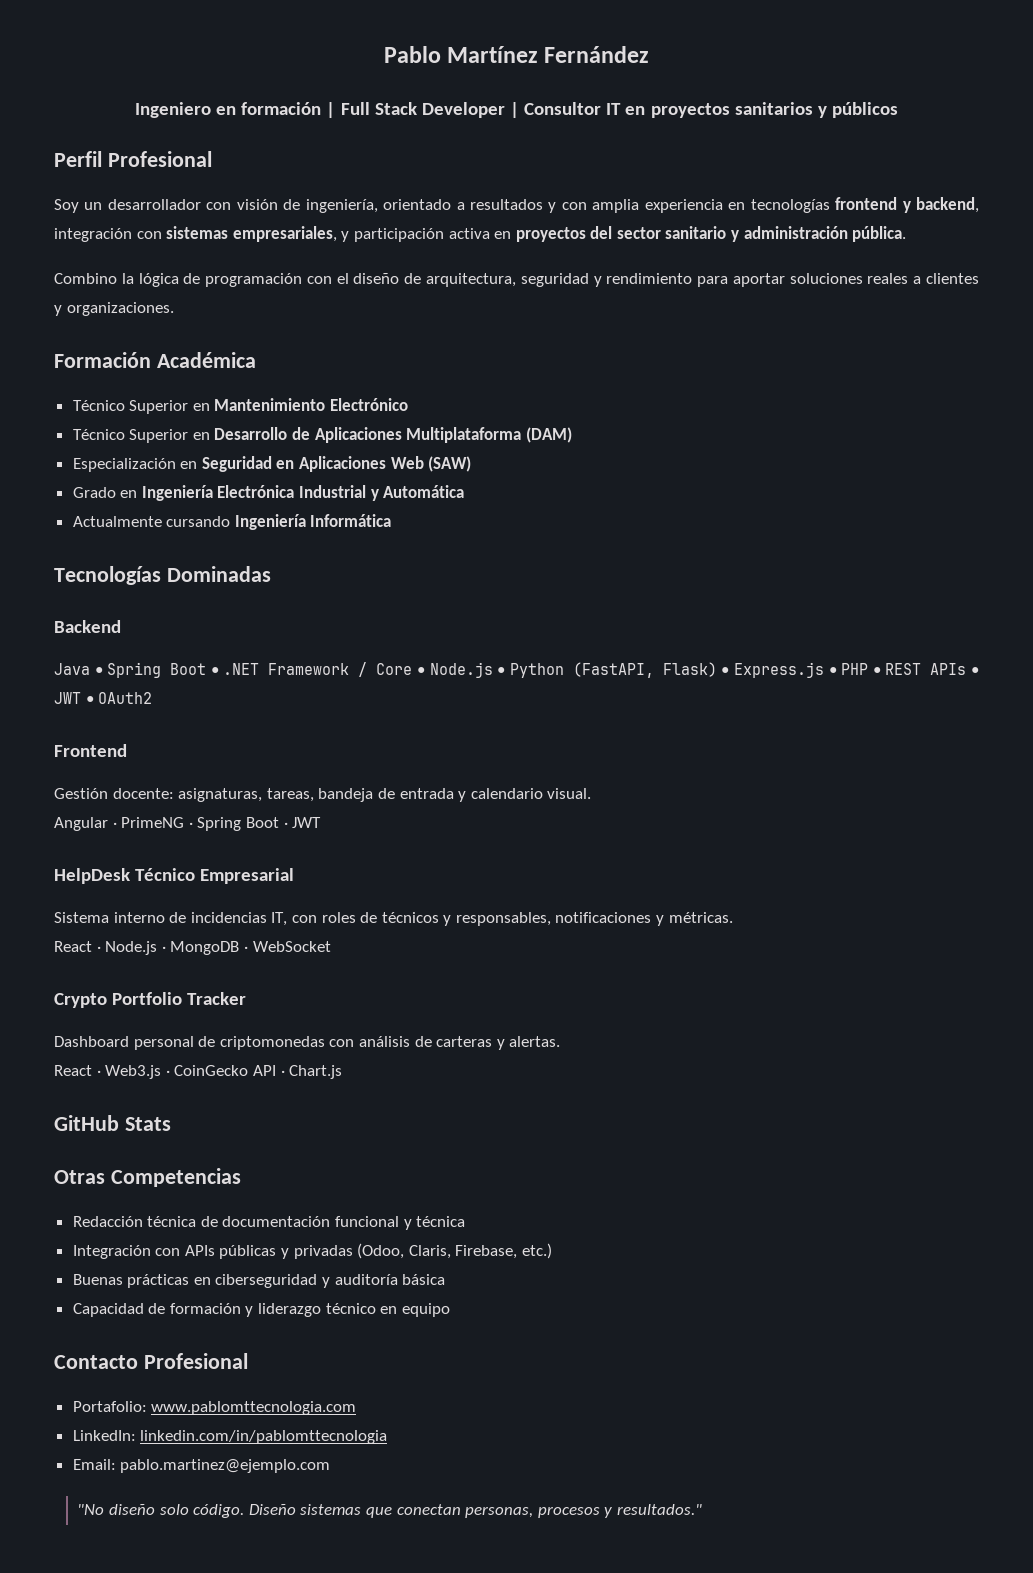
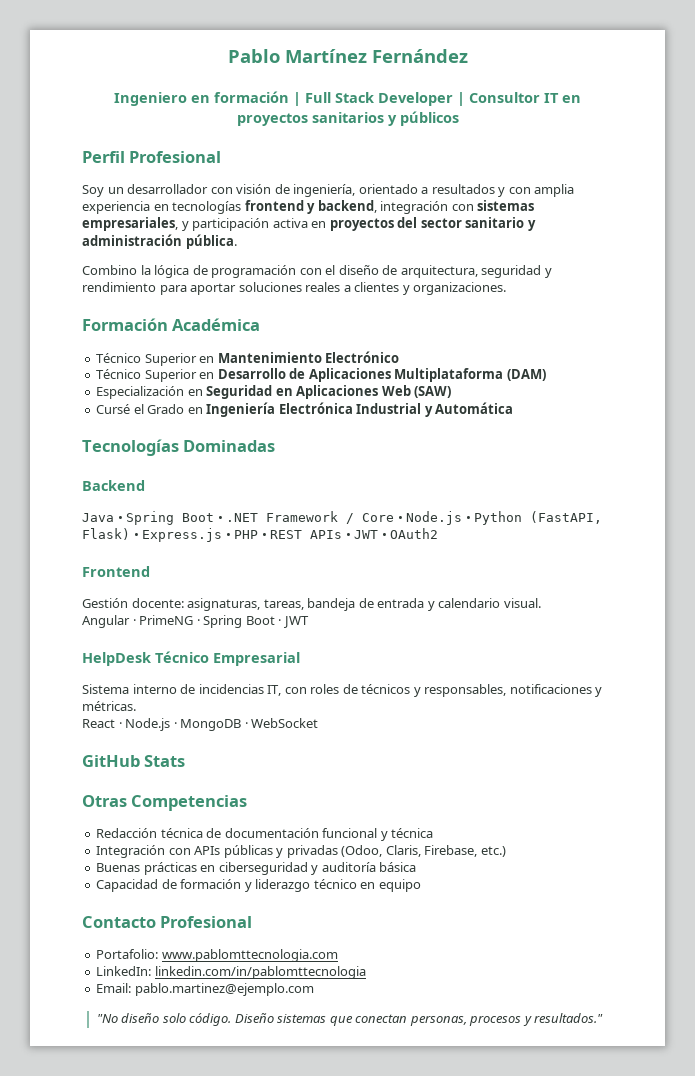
- Grado en Ingeniería Electrónica Industrial y Automática
+ Cursé el Grado en Ingeniería Electrónica Industrial y Automática
- Actualmente cursando Ingeniería Informática
- Crypto Portfolio Tracker
- Dashboard personal de criptomonedas con análisis de carteras y alertas.
- React · Web3.js · CoinGecko API · Chart.js

